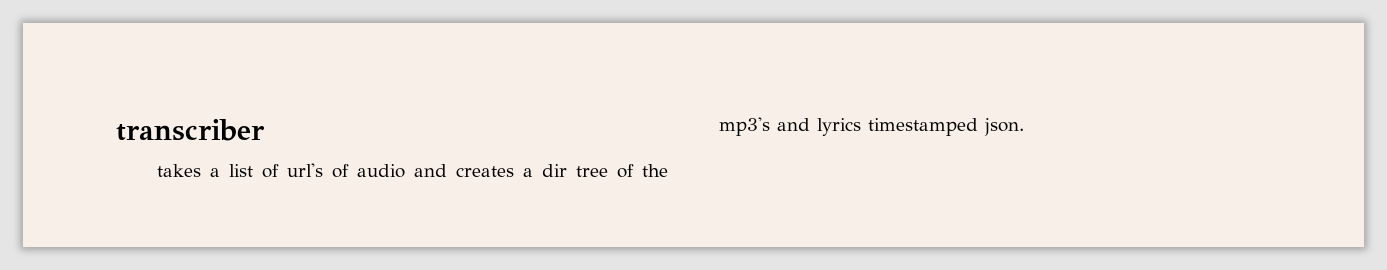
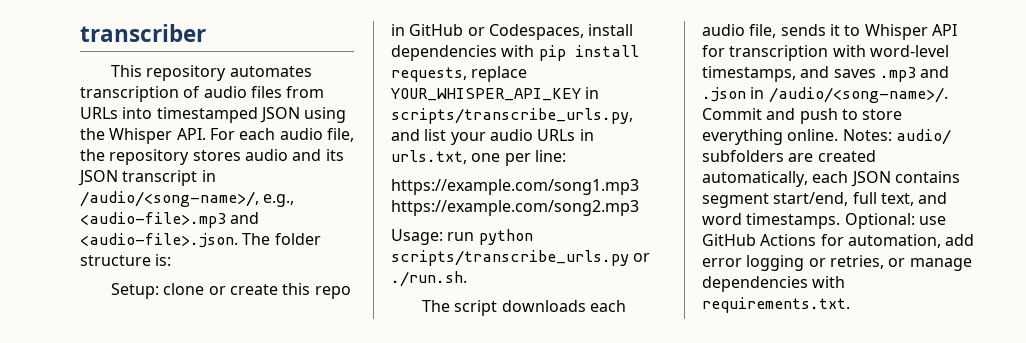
- takes a list of url's of audio and creates a dir tree of the mp3's and lyrics timestamped json.
+ This repository automates transcription of audio files from URLs into timestamped JSON using the Whisper API. For each audio file, the repository stores audio and its JSON transcript in /audio/<song-name>/, e.g., <audio-file>.mp3 and <audio-file>.json. The folder structure is:
+ Setup: clone or create this repo in GitHub or Codespaces, install dependencies with pip install requests, replace YOUR_WHISPER_API_KEY in scripts/transcribe_urls.py, and list your audio URLs in urls.txt, one per line:
+ https://example.com/song1.mp3 https://example.com/song2.mp3
+ Usage: run python scripts/transcribe_urls.py or ./run.sh.
+ The script downloads each audio file, sends it to Whisper API for transcription with word-level timestamps, and saves .mp3 and .json in /audio/<song-name>/. Commit and push to store everything online. Notes: audio/ subfolders are created automatically, each JSON contains segment start/end, full text, and word timestamps. Optional: use GitHub Actions for automation, add error logging or retries, or manage dependencies with requirements.txt.

